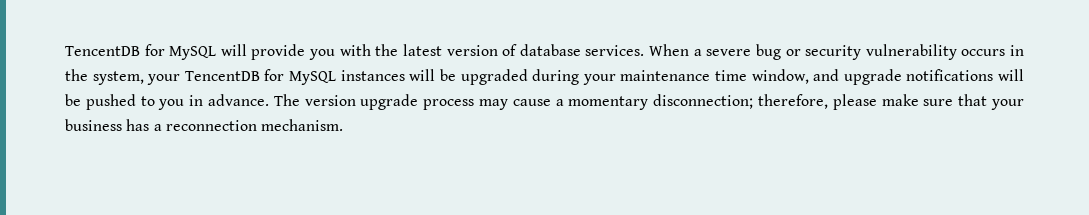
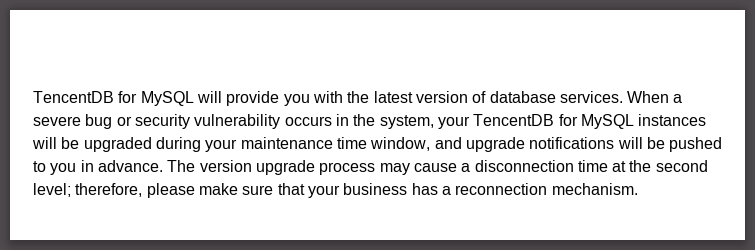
- The version upgrade process may cause a momentary disconnection; therefore, please make sure that your business has a reconnection mechanism.
+ The version upgrade process may cause a disconnection time at the second level; therefore, please make sure that your business has a reconnection mechanism.

